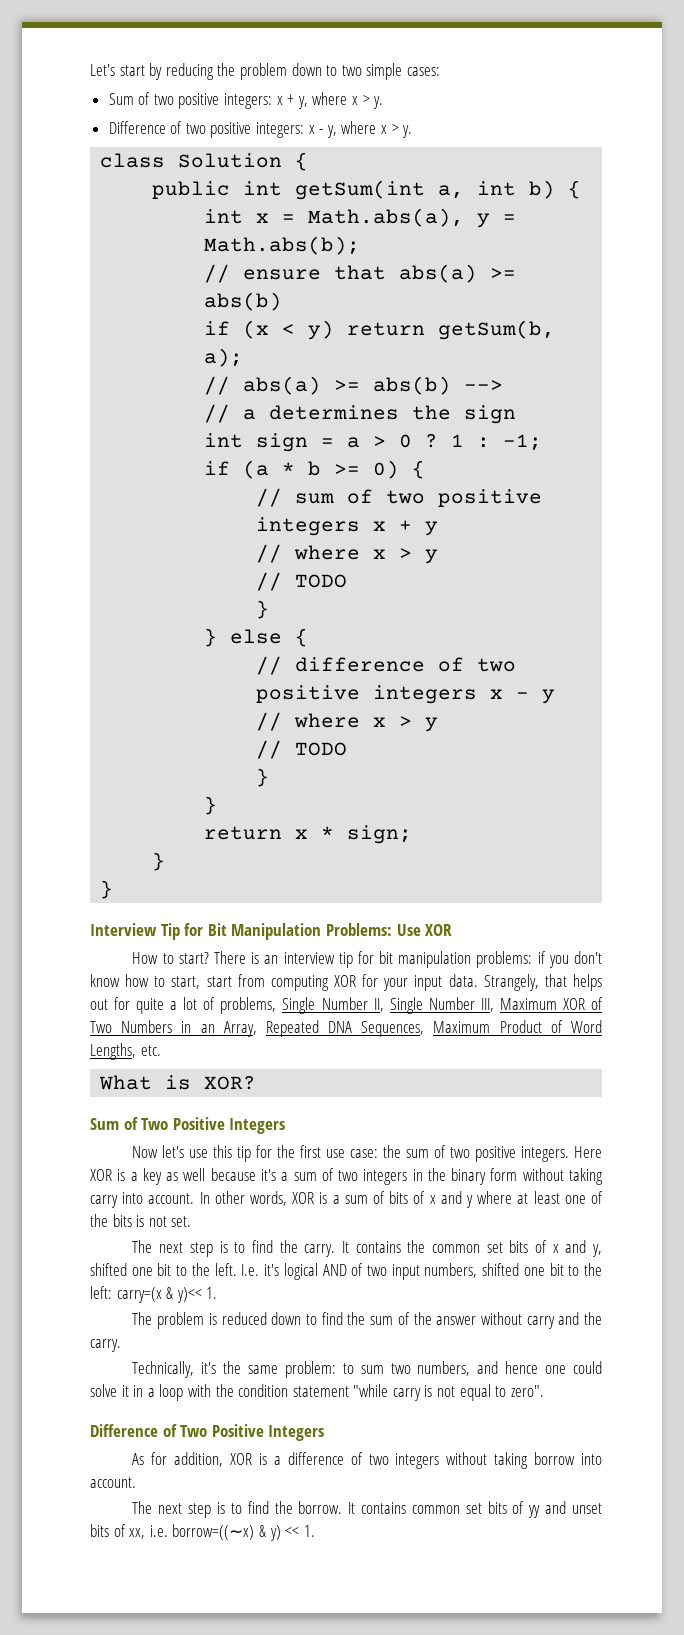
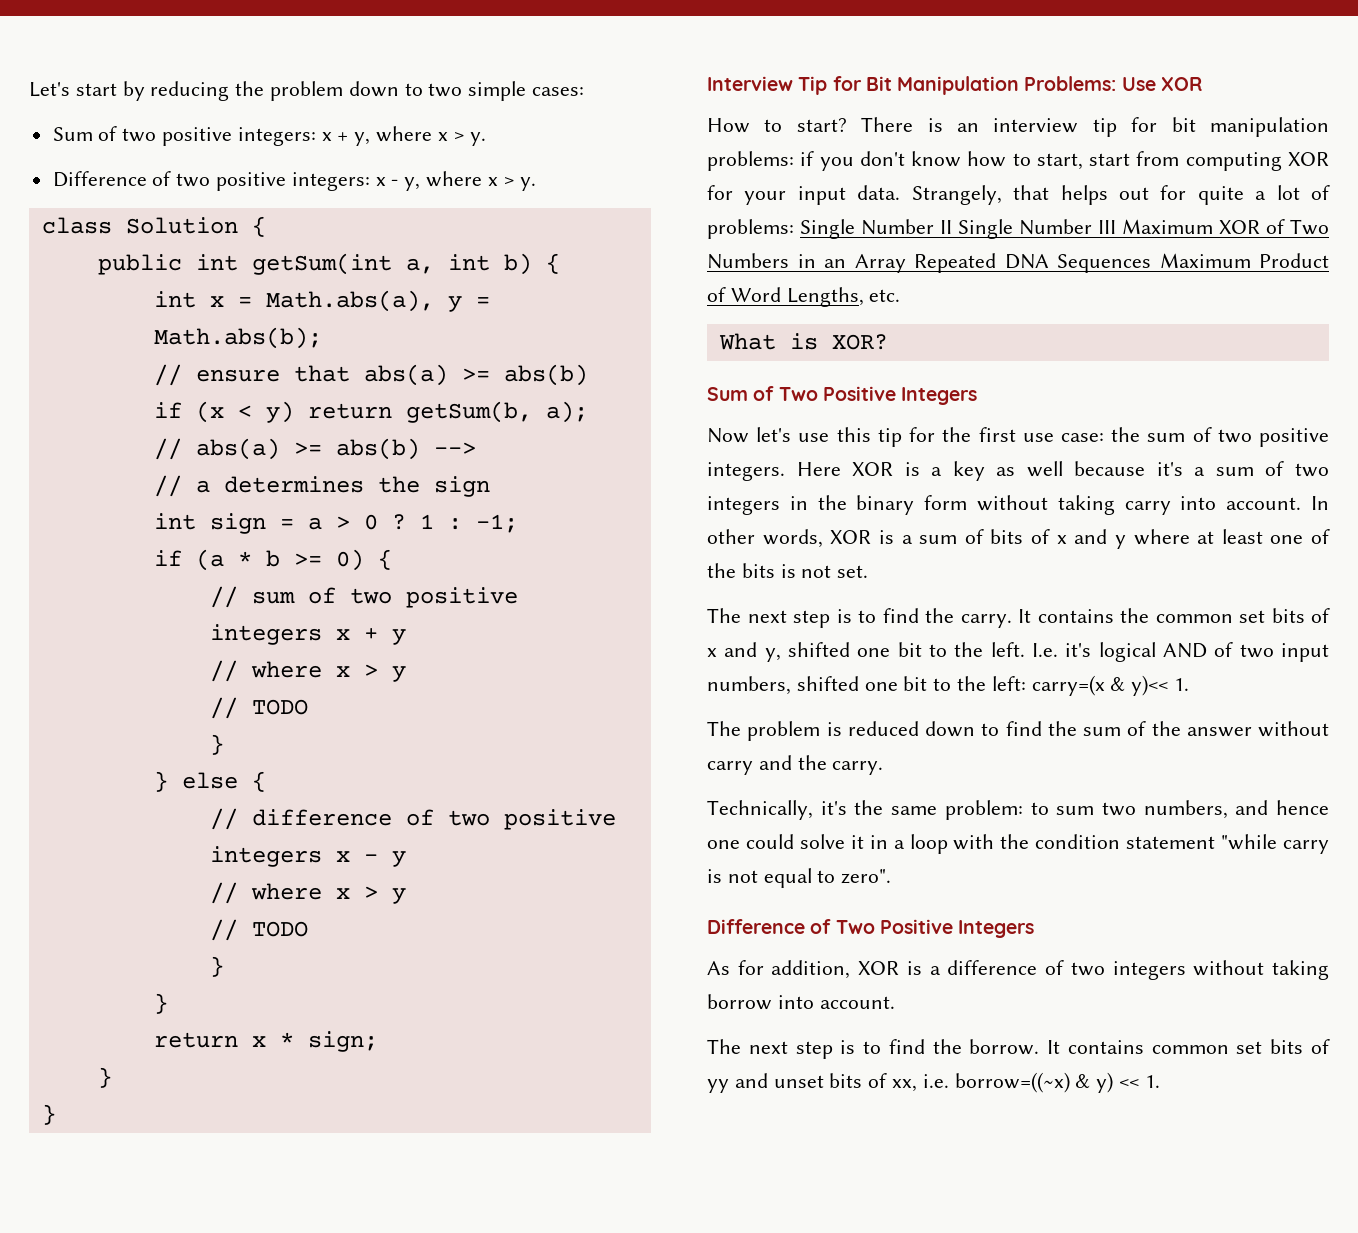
- Strangely, that helps out for quite a lot of problems, Single Number II, Single Number III, Maximum XOR of Two Numbers in an Array, Repeated DNA Sequences, Maximum Product of Word Lengths, etc.
+ Strangely, that helps out for quite a lot of problems: Single Number II Single Number III Maximum XOR of Two Numbers in an Array Repeated DNA Sequences Maximum Product of Word Lengths, etc.

